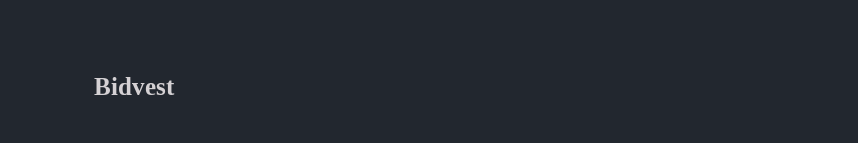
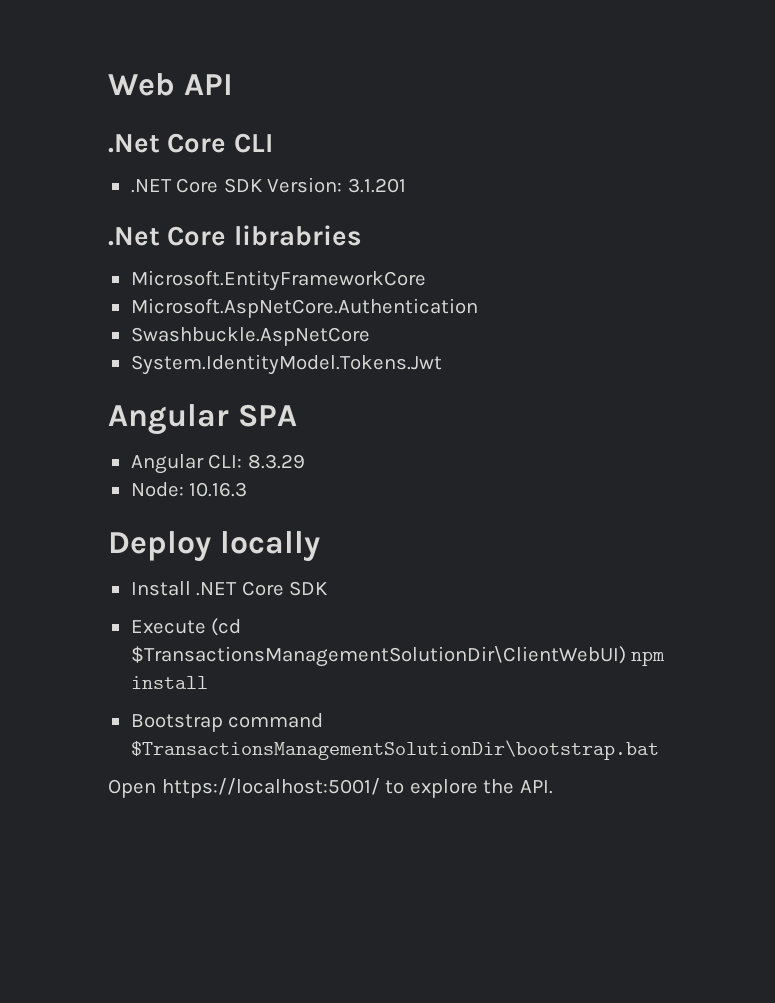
- Bidvest
+ Web API
+ .Net Core CLI
+ .NET Core SDK Version: 3.1.201
+ .Net Core librabries
+ Microsoft.EntityFrameworkCore
+ Microsoft.AspNetCore.Authentication
+ Swashbuckle.AspNetCore
+ System.IdentityModel.Tokens.Jwt
+ Angular SPA
+ Angular CLI: 8.3.29
+ Node: 10.16.3
+ Deploy locally
+ Install .NET Core SDK
+ Execute (cd $TransactionsManagementSolutionDir\ClientWebUI) npm install
+ Bootstrap command $TransactionsManagementSolutionDir\bootstrap.bat
+ Open https://localhost:5001/ to explore the API.

